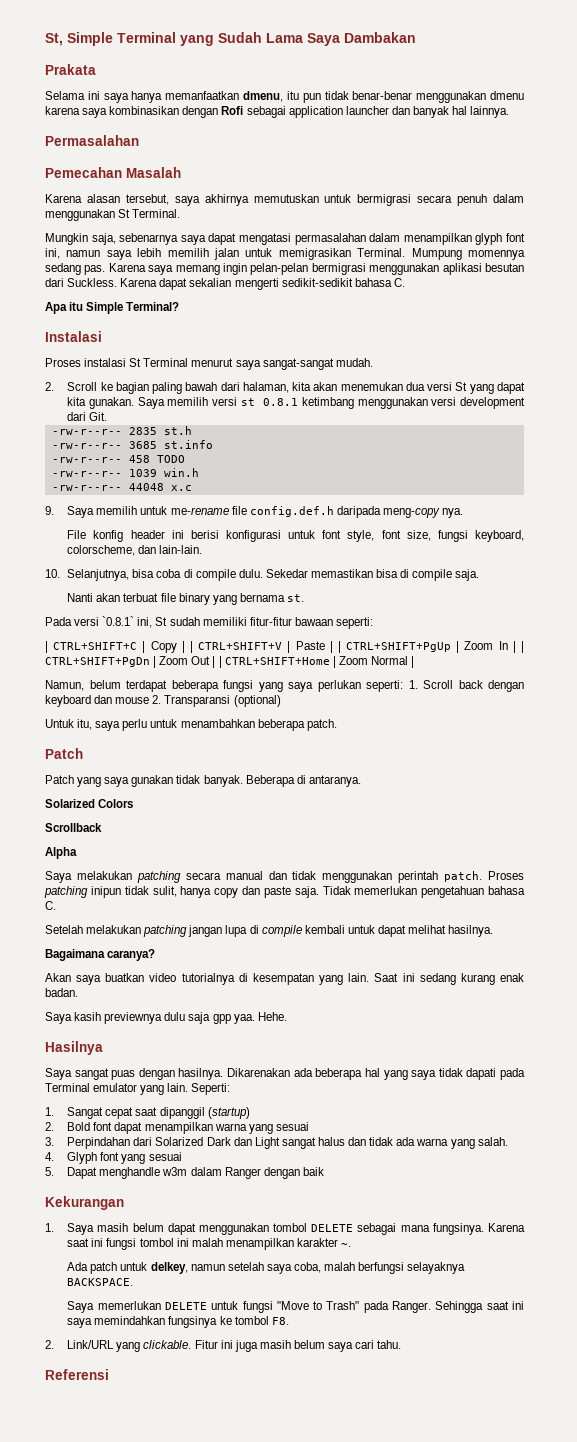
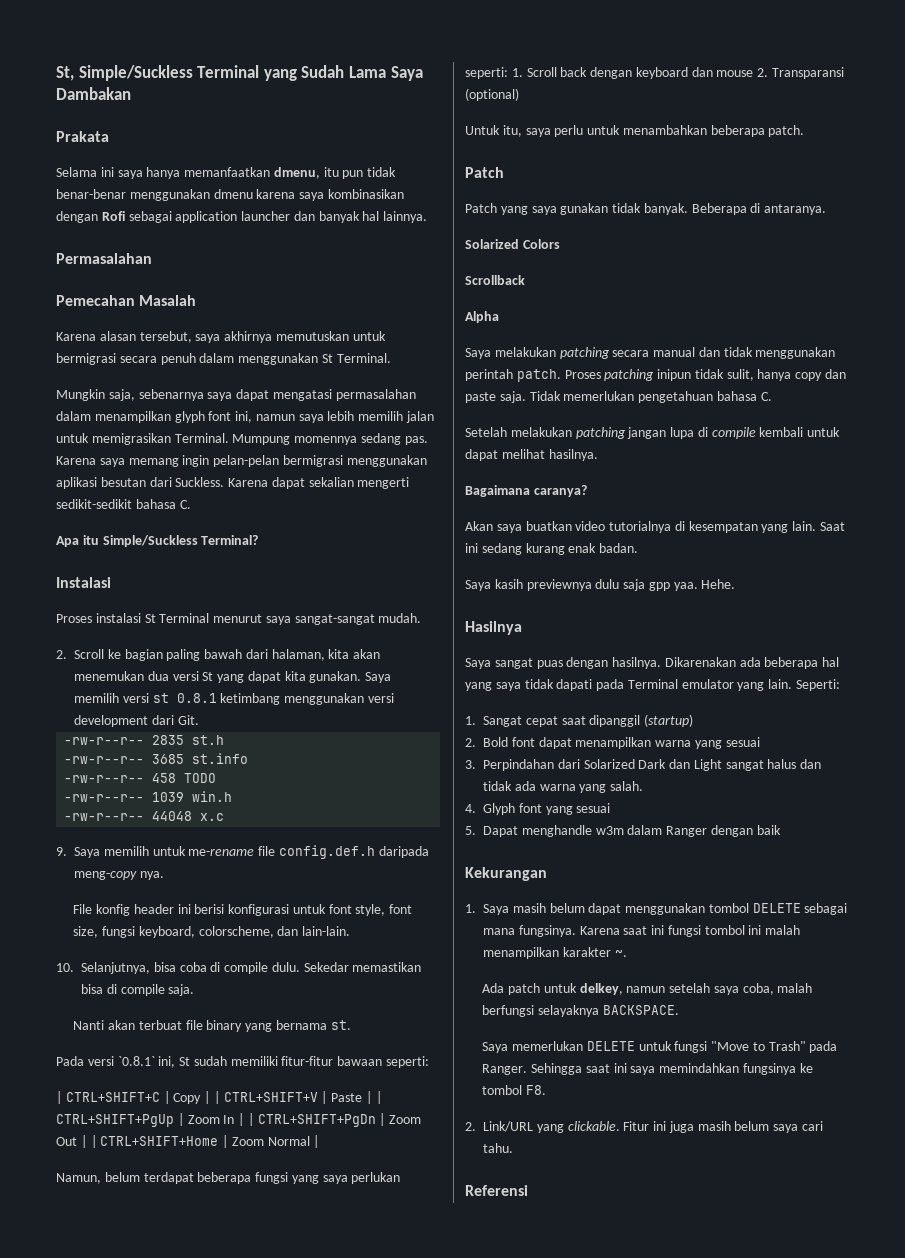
- St, Simple Terminal yang Sudah Lama Saya Dambakan
+ St, Simple/Suckless Terminal yang Sudah Lama Saya Dambakan
- Apa itu Simple Terminal?
+ Apa itu Simple/Suckless Terminal?

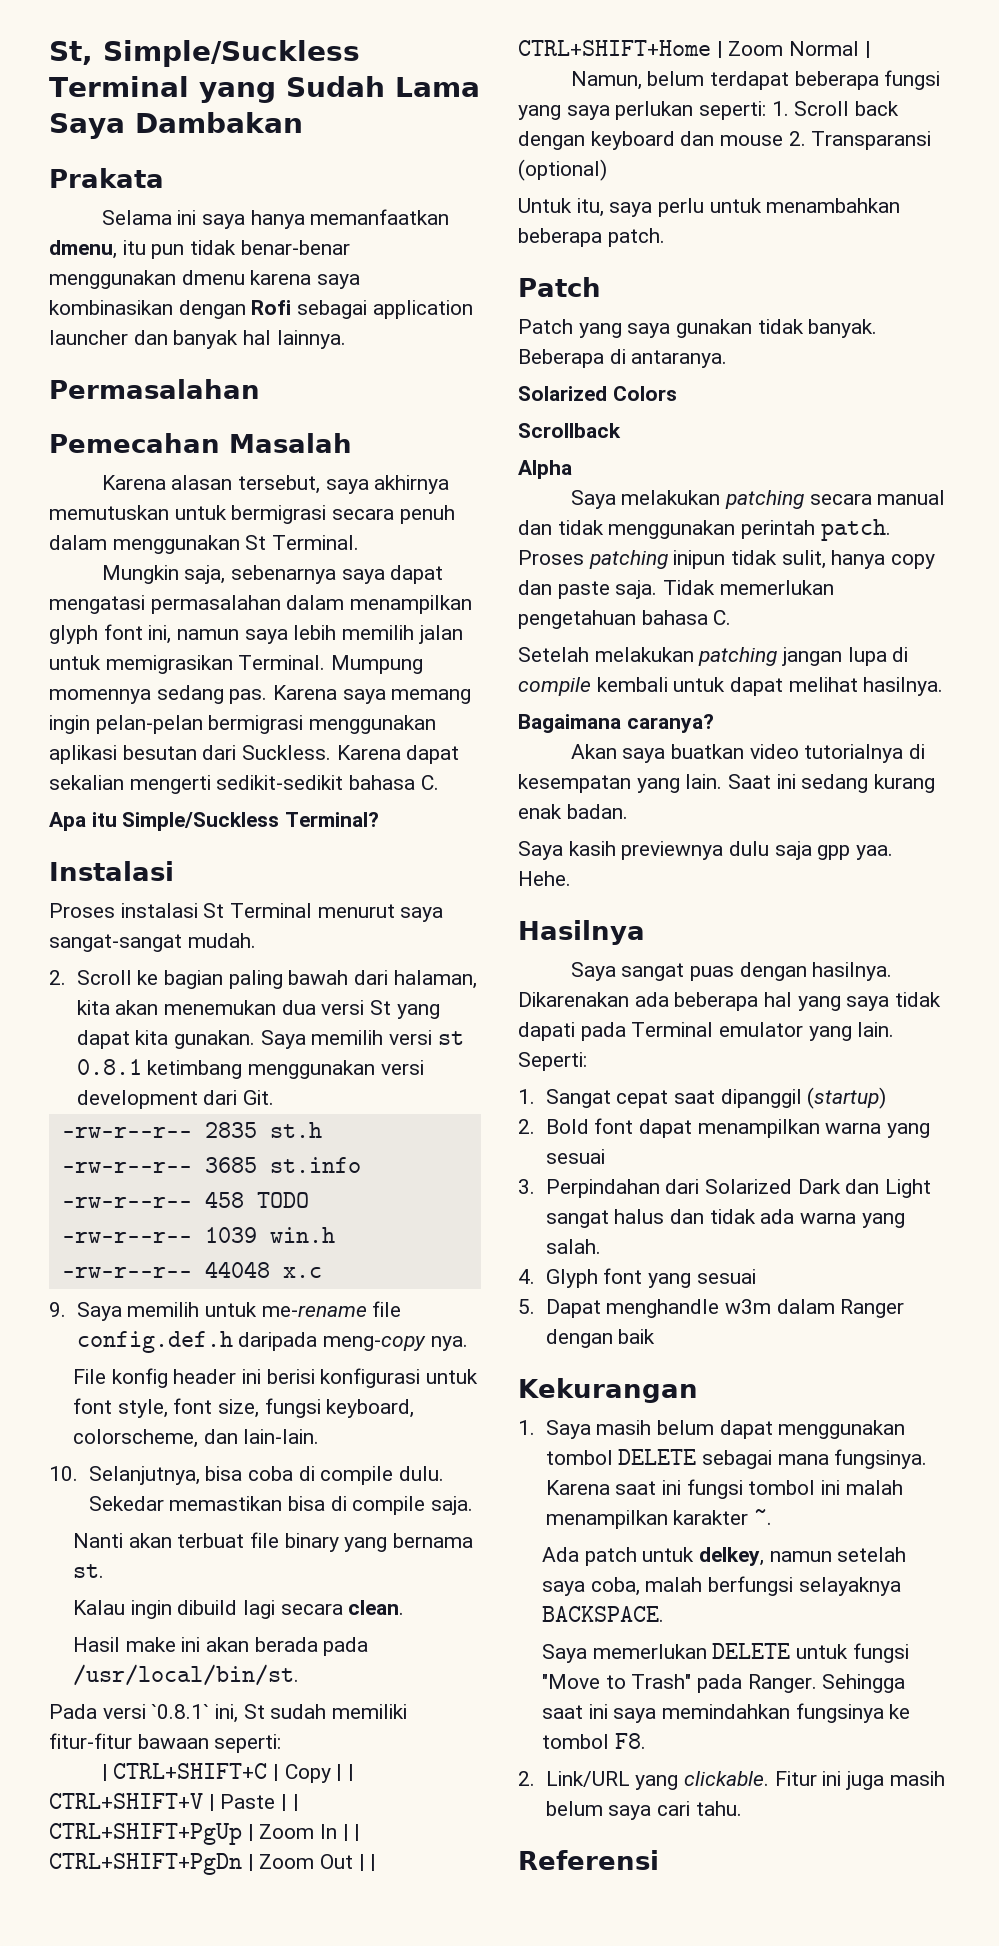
+ Kalau ingin dibuild lagi secara clean.
+ Hasil make ini akan berada pada /usr/local/bin/st.

